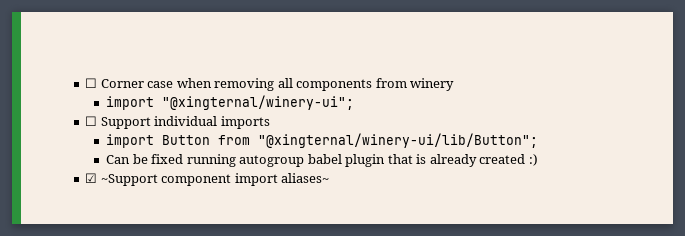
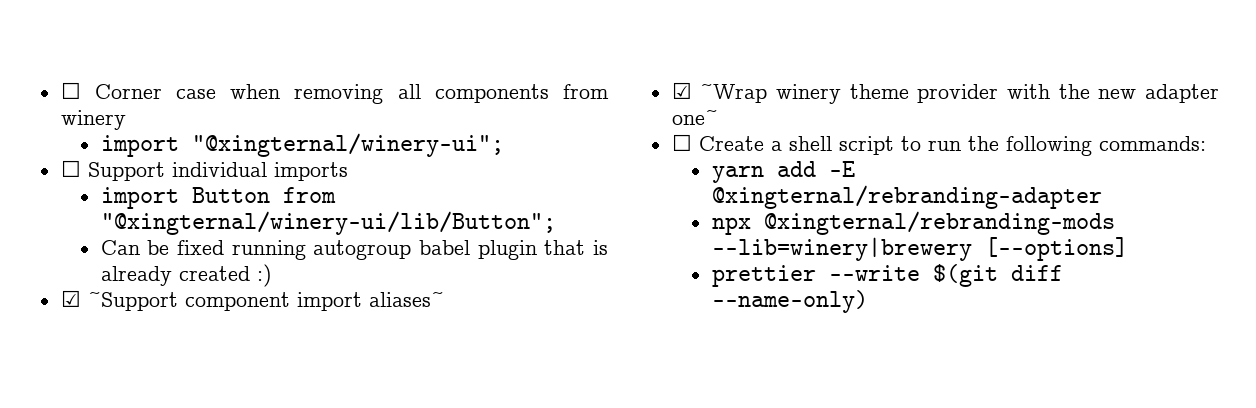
+ ☑ ~Wrap winery theme provider with the new adapter one~
+ ☐ Create a shell script to run the following commands:
+ yarn add -E @xingternal/rebranding-adapter
+ npx @xingternal/rebranding-mods --lib=winery|brewery [--options]
+ prettier --write $(git diff --name-only)

